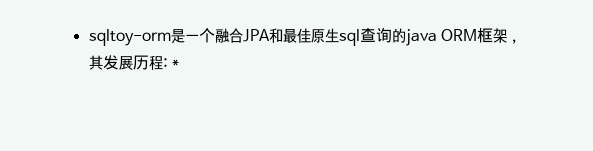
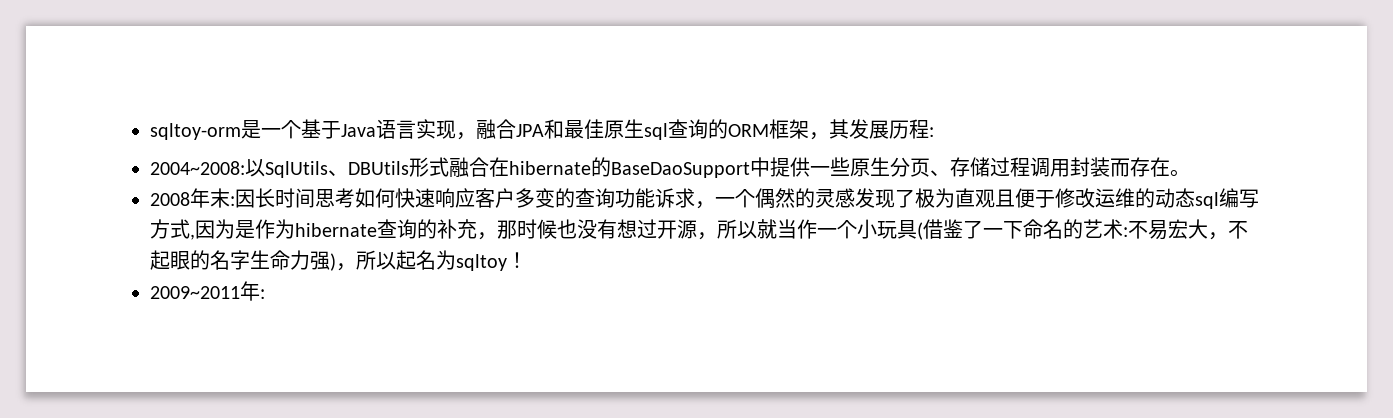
- sqltoy-orm是一个融合JPA和最佳原生sql查询的java ORM框架，其发展历程: *
+ sqltoy-orm是一个基于Java语言实现，融合JPA和最佳原生sql查询的ORM框架，其发展历程:
+ 2004~2008:以SqlUtils、DBUtils形式融合在hibernate的BaseDaoSupport中提供一些原生分页、存储过程调用封装而存在。
+ 2008年末:因长时间思考如何快速响应客户多变的查询功能诉求，一个偶然的灵感发现了极为直观且便于修改运维的动态sql编写方式,因为是作为hibernate查询的补充，那时候也没有想过开源，所以就当作一个小玩具(借鉴了一下命名的艺术:不易宏大，不起眼的名字生命力强)，所以起名为sqltoy！
+ 2009~2011年:

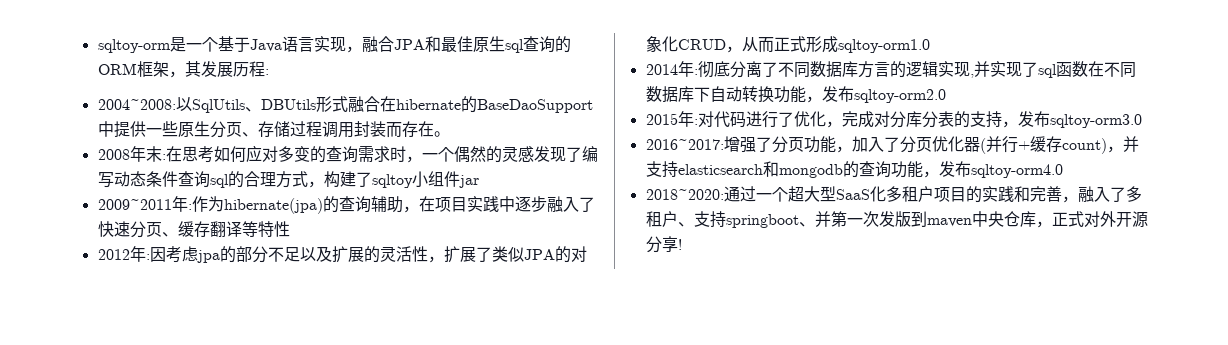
- 2008年末:因长时间思考如何快速响应客户多变的查询功能诉求，一个偶然的灵感发现了极为直观且便于修改运维的动态sql编写方式,因为是作为hibernate查询的补充，那时候也没有想过开源，所以就当作一个小玩具(借鉴了一下命名的艺术:不易宏大，不起眼的名字生命力强)，所以起名为sqltoy！
- 2009~2011年:
+ 2008年末:在思考如何应对多变的查询需求时，一个偶然的灵感发现了编写动态条件查询sql的合理方式，构建了sqltoy小组件jar
+ 2009~2011年:作为hibernate(jpa)的查询辅助，在项目实践中逐步融入了快速分页、缓存翻译等特性
+ 2012年:因考虑jpa的部分不足以及扩展的灵活性，扩展了类似JPA的对象化CRUD，从而正式形成sqltoy-orm1.0
+ 2014年:彻底分离了不同数据库方言的逻辑实现,并实现了sql函数在不同数据库下自动转换功能，发布sqltoy-orm2.0
+ 2015年:对代码进行了优化，完成对分库分表的支持，发布sqltoy-orm3.0
+ 2016~2017:增强了分页功能，加入了分页优化器(并行+缓存count)，并支持elasticsearch和mongodb的查询功能，发布sqltoy-orm4.0
+ 2018~2020:通过一个超大型SaaS化多租户项目的实践和完善，融入了多租户、支持springboot、并第一次发版到maven中央仓库，正式对外开源分享!

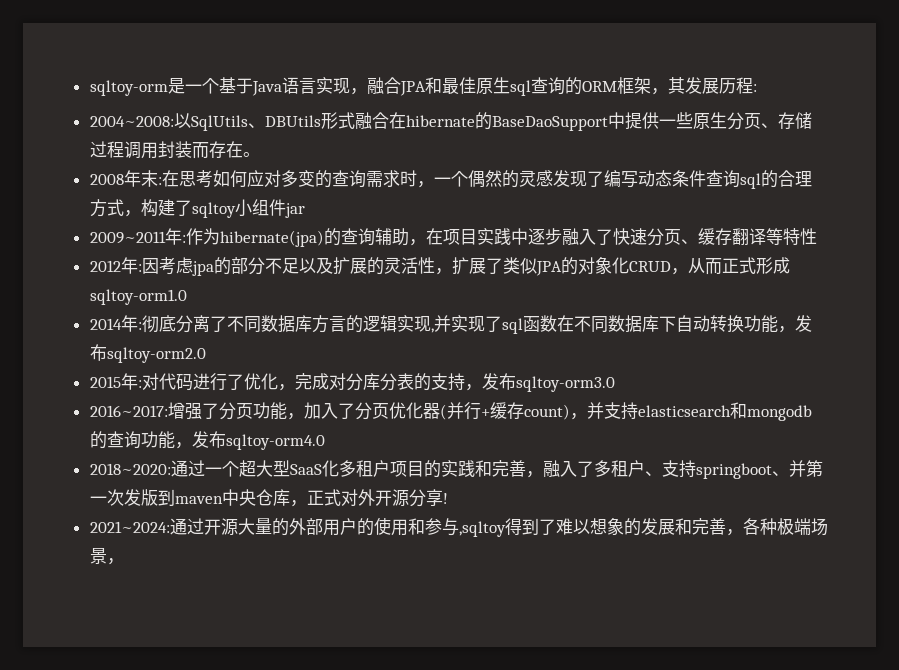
+ 2021~2024:通过开源大量的外部用户的使用和参与,sqltoy得到了难以想象的发展和完善，各种极端场景，

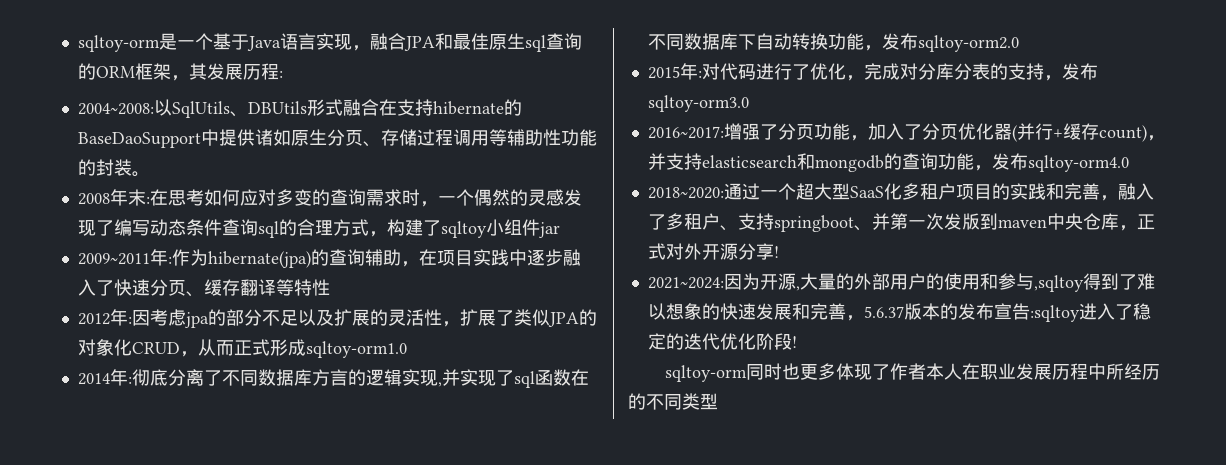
- 2004~2008:以SqlUtils、DBUtils形式融合在hibernate的BaseDaoSupport中提供一些原生分页、存储过程调用封装而存在。
+ 2004~2008:以SqlUtils、DBUtils形式融合在支持hibernate的BaseDaoSupport中提供诸如原生分页、存储过程调用等辅助性功能的封装。
- 2021~2024:通过开源大量的外部用户的使用和参与,sqltoy得到了难以想象的发展和完善，各种极端场景，
+ 2021~2024:因为开源,大量的外部用户的使用和参与,sqltoy得到了难以想象的快速发展和完善，5.6.37版本的发布宣告:sqltoy进入了稳定的迭代优化阶段!
+ sqltoy-orm同时也更多体现了作者本人在职业发展历程中所经历的不同类型

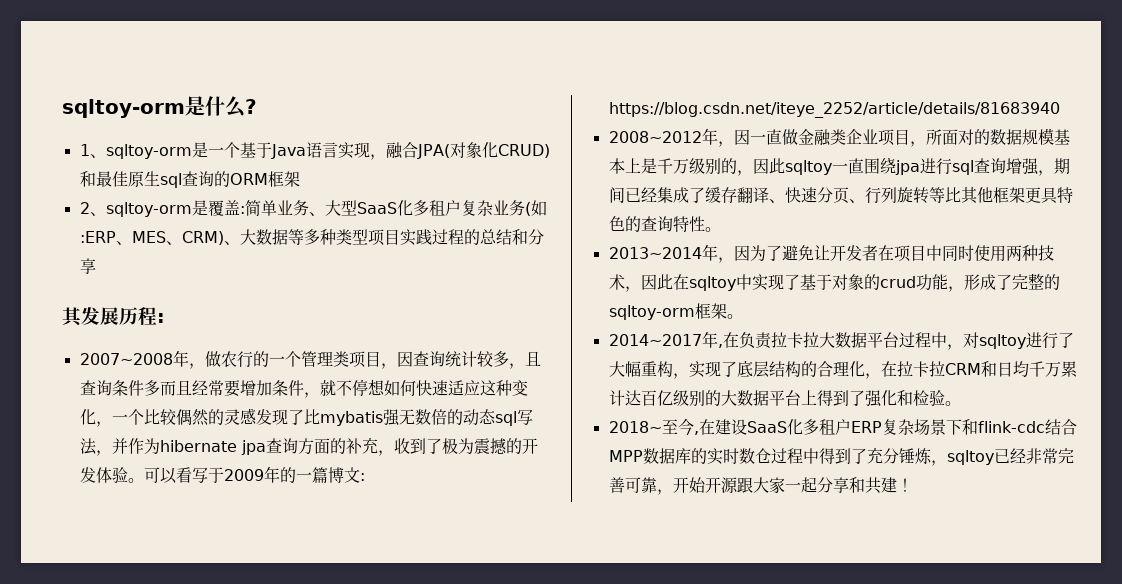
- sqltoy-orm是一个基于Java语言实现，融合JPA和最佳原生sql查询的ORM框架，其发展历程:
- 2004~2008:以SqlUtils、DBUtils形式融合在支持hibernate的BaseDaoSupport中提供诸如原生分页、存储过程调用等辅助性功能的封装。
- 2008年末:在思考如何应对多变的查询需求时，一个偶然的灵感发现了编写动态条件查询sql的合理方式，构建了sqltoy小组件jar
- 2009~2011年:作为hibernate(jpa)的查询辅助，在项目实践中逐步融入了快速分页、缓存翻译等特性
- 2012年:因考虑jpa的部分不足以及扩展的灵活性，扩展了类似JPA的对象化CRUD，从而正式形成sqltoy-orm1.0
- 2014年:彻底分离了不同数据库方言的逻辑实现,并实现了sql函数在不同数据库下自动转换功能，发布sqltoy-orm2.0
- 2015年:对代码进行了优化，完成对分库分表的支持，发布sqltoy-orm3.0
- 2016~2017:增强了分页功能，加入了分页优化器(并行+缓存count)，并支持elasticsearch和mongodb的查询功能，发布sqltoy-orm4.0
- 2018~2020:通过一个超大型SaaS化多租户项目的实践和完善，融入了多租户、支持springboot、并第一次发版到maven中央仓库，正式对外开源分享!
- 2021~2024:因为开源,大量的外部用户的使用和参与,sqltoy得到了难以想象的快速发展和完善，5.6.37版本的发布宣告:sqltoy进入了稳定的迭代优化阶段!
- sqltoy-orm同时也更多体现了作者本人在职业发展历程中所经历的不同类型
+ sqltoy-orm是什么?
+ 1、sqltoy-orm是一个基于Java语言实现，融合JPA(对象化CRUD)和最佳原生sql查询的ORM框架
+ 2、sqltoy-orm是覆盖:简单业务、大型SaaS化多租户复杂业务(如:ERP、MES、CRM)、大数据等多种类型项目实践过程的总结和分享
+ 其发展历程:
+ 2007~2008年，做农行的一个管理类项目，因查询统计较多，且查询条件多而且经常要增加条件，就不停想如何快速适应这种变化，一个比较偶然的灵感发现了比mybatis强无数倍的动态sql写法，并作为hibernate jpa查询方面的补充，收到了极为震撼的开发体验。可以看写于2009年的一篇博文: https://blog.csdn.net/iteye_2252/article/details/81683940
+ 2008~2012年，因一直做金融类企业项目，所面对的数据规模基本上是千万级别的，因此sqltoy一直围绕jpa进行sql查询增强，期间已经集成了缓存翻译、快速分页、行列旋转等比其他框架更具特色的查询特性。
+ 2013~2014年，因为了避免让开发者在项目中同时使用两种技术，因此在sqltoy中实现了基于对象的crud功能，形成了完整的sqltoy-orm框架。
+ 2014~2017年,在负责拉卡拉大数据平台过程中，对sqltoy进行了大幅重构，实现了底层结构的合理化，在拉卡拉CRM和日均千万累计达百亿级别的大数据平台上得到了强化和检验。
+ 2018~至今,在建设SaaS化多租户ERP复杂场景下和flink-cdc结合MPP数据库的实时数仓过程中得到了充分锤炼，sqltoy已经非常完善可靠，开始开源跟大家一起分享和共建！

